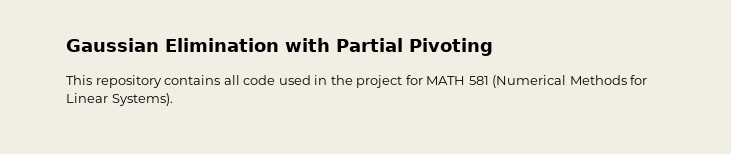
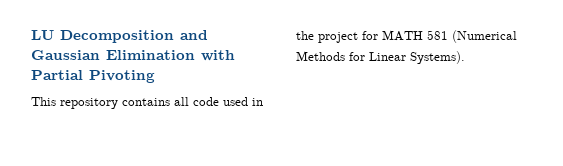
- Gaussian Elimination with Partial Pivoting
+ LU Decomposition and Gaussian Elimination with Partial Pivoting

